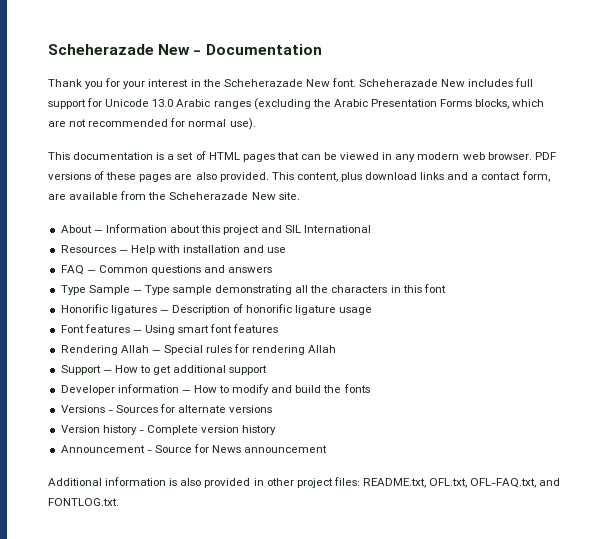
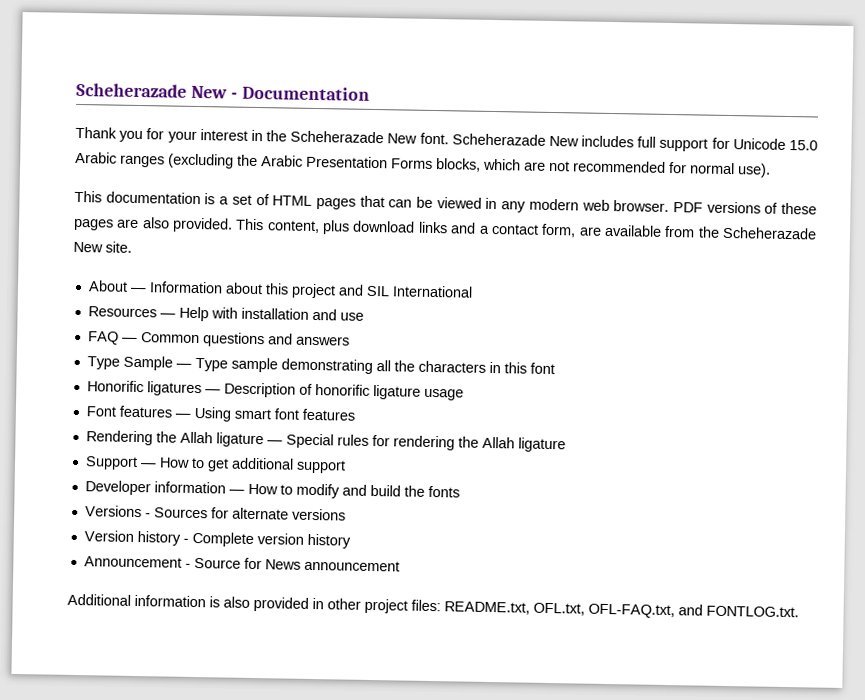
- Scheherazade New includes full support for Unicode 13.0 Arabic ranges (excluding the Arabic Presentation Forms blocks, which are not recommended for normal use).
+ Scheherazade New includes full support for Unicode 15.0 Arabic ranges (excluding the Arabic Presentation Forms blocks, which are not recommended for normal use).
- Rendering Allah — Special rules for rendering Allah
+ Rendering the Allah ligature — Special rules for rendering the Allah ligature

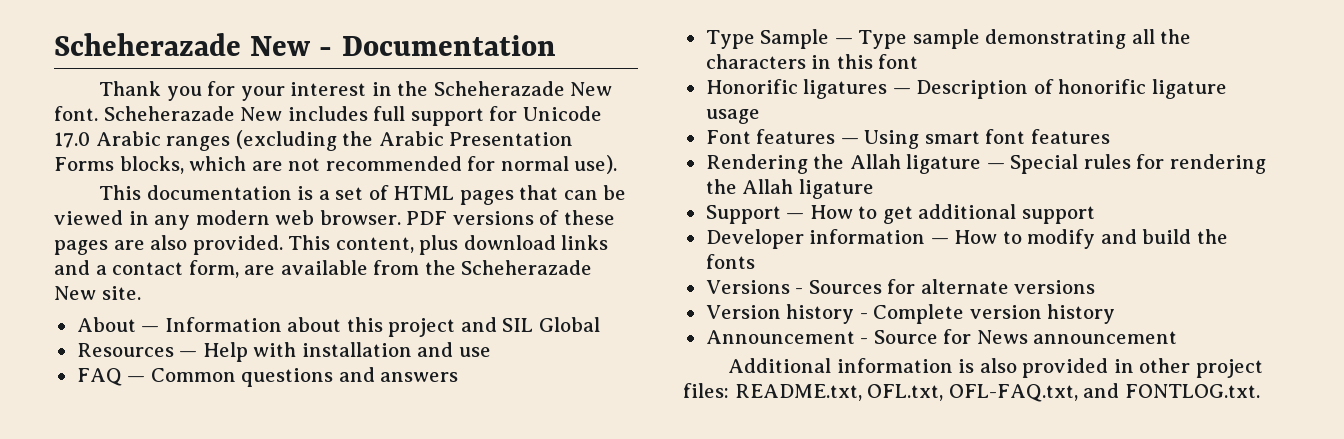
- Scheherazade New includes full support for Unicode 15.0 Arabic ranges (excluding the Arabic Presentation Forms blocks, which are not recommended for normal use).
+ Scheherazade New includes full support for Unicode 17.0 Arabic ranges (excluding the Arabic Presentation Forms blocks, which are not recommended for normal use).
- About — Information about this project and SIL International
+ About — Information about this project and SIL Global

